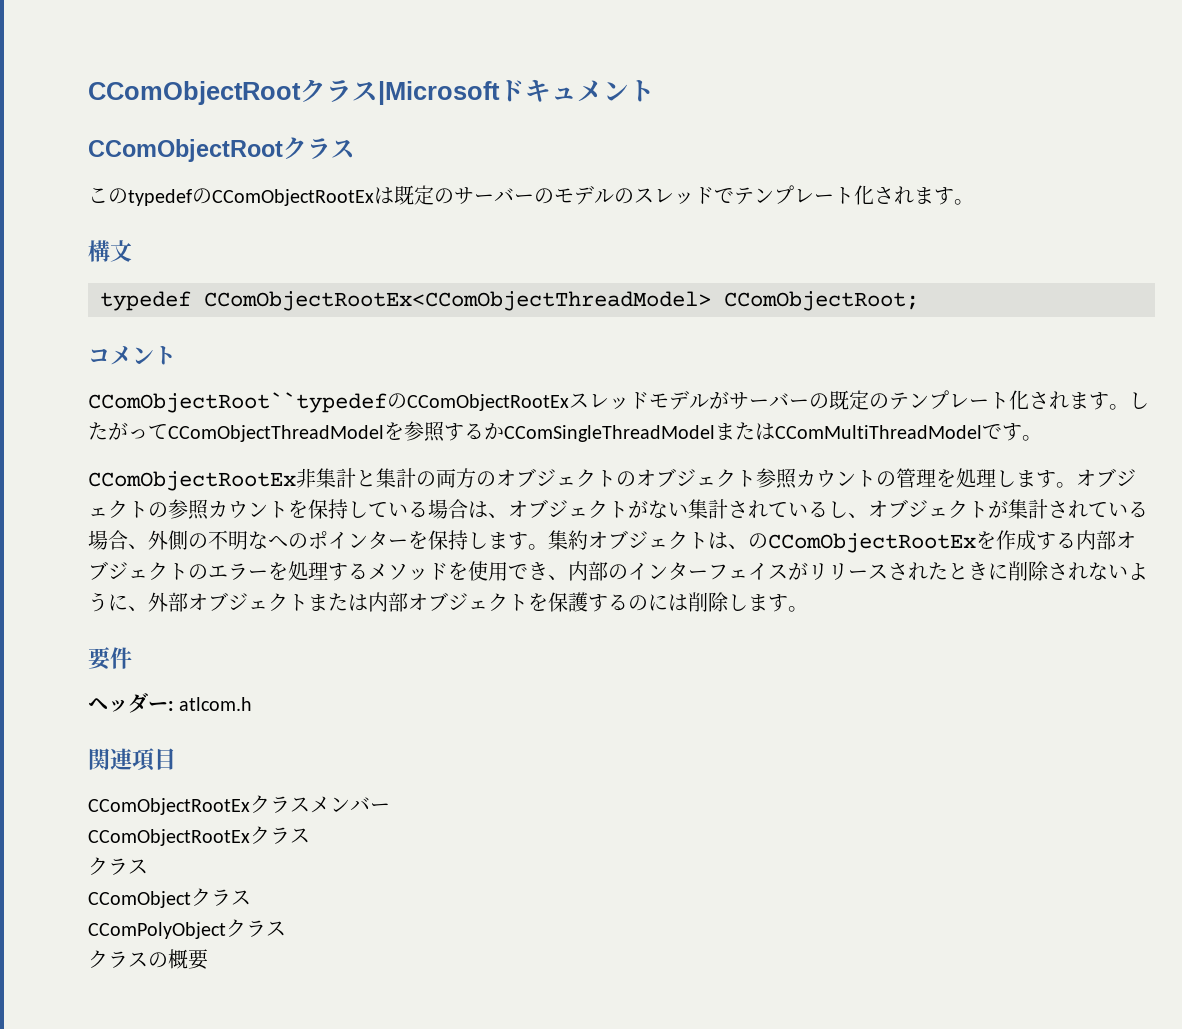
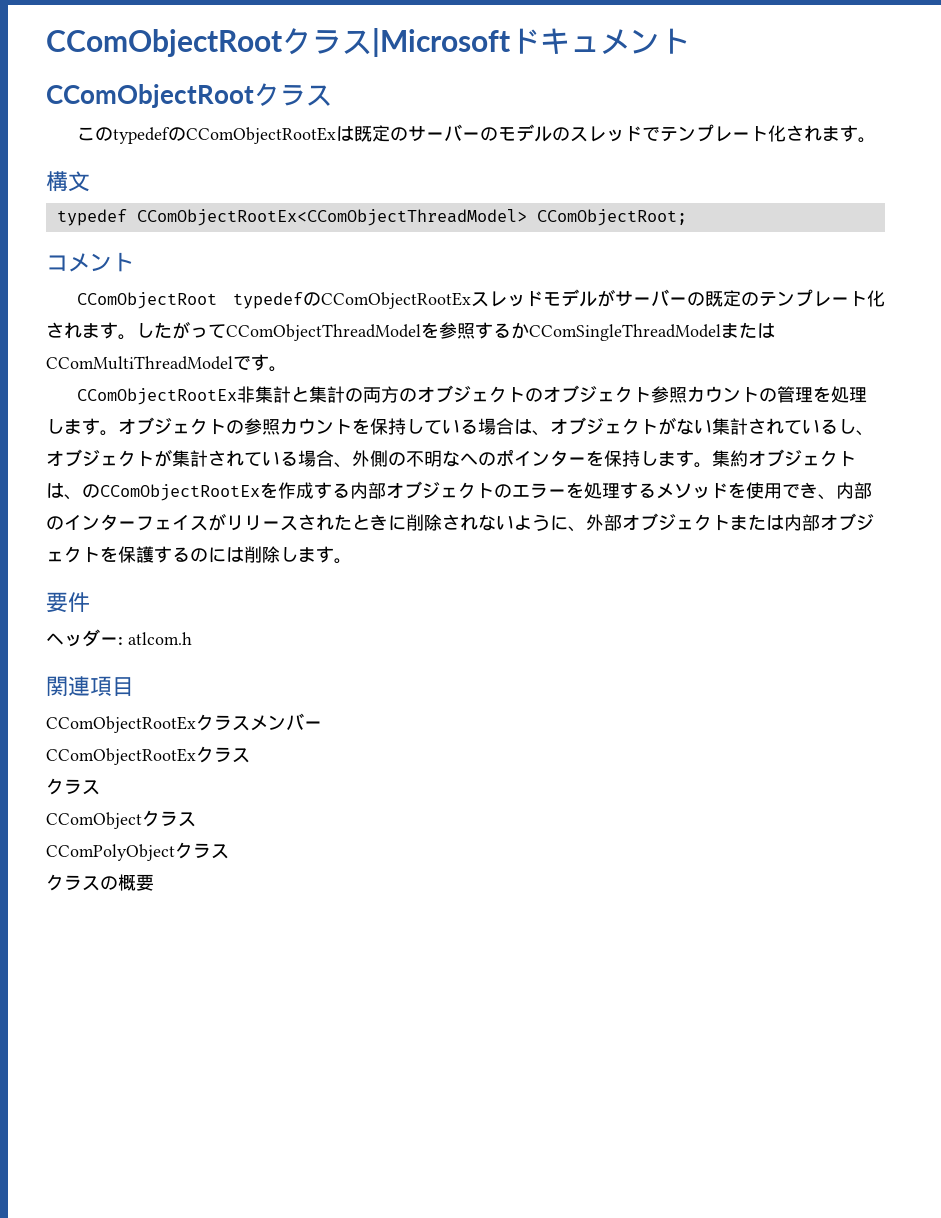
- CComObjectRoot``typedefのCComObjectRootExスレッドモデルがサーバーの既定のテンプレート化されます。
+ CComObjectRoot typedefのCComObjectRootExスレッドモデルがサーバーの既定のテンプレート化されます。

